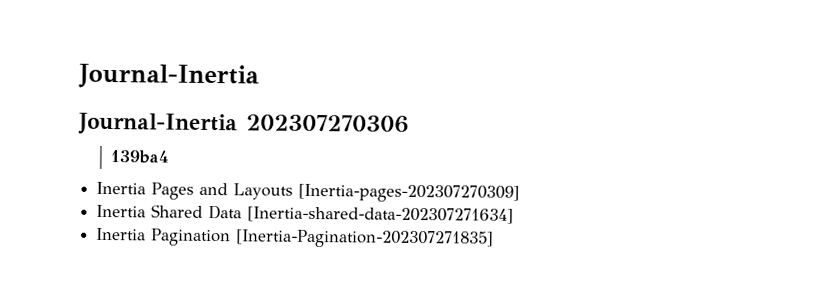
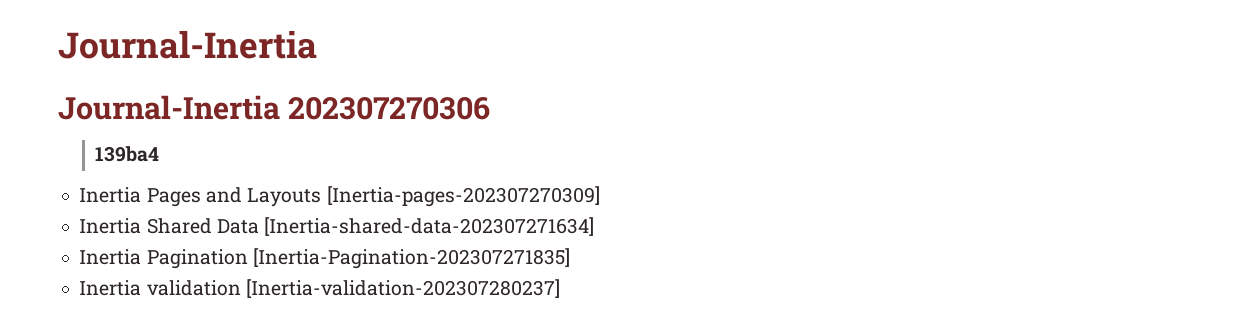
+ Inertia validation [Inertia-validation-202307280237]

